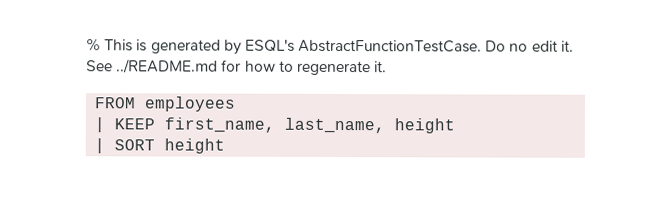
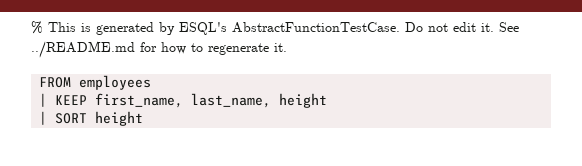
- Do no edit it.
+ Do not edit it.

